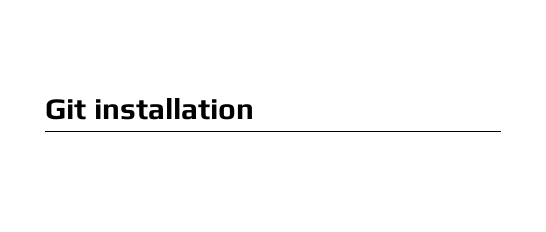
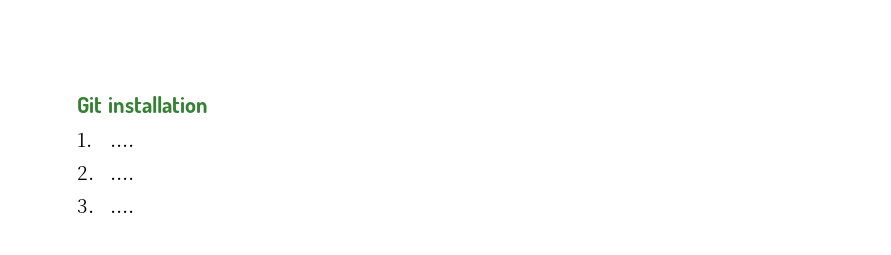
+ 1. ....
+ 2. ....
+ 3. ....

